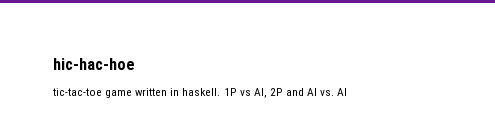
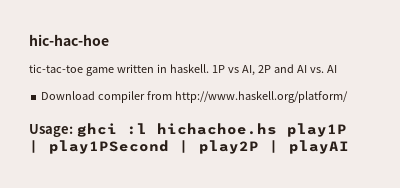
+ Download compiler from http://www.haskell.org/platform/
+ Usage: ghci :l hichachoe.hs play1P | play1PSecond | play2P | playAI

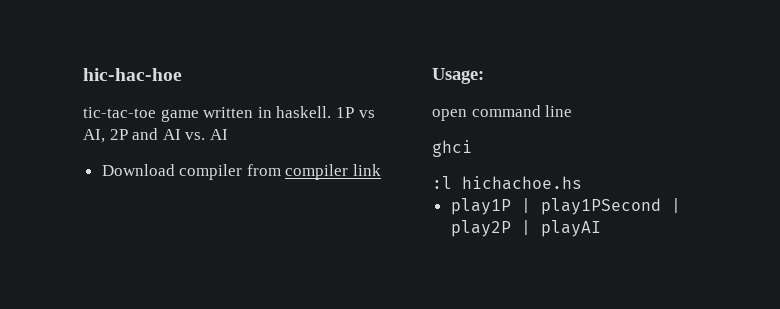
- Download compiler from http://www.haskell.org/platform/
+ Download compiler from compiler link
- Usage: ghci :l hichachoe.hs play1P | play1PSecond | play2P | playAI
+ Usage:
+ open command line
+ ghci
+ :l hichachoe.hs
+ play1P | play1PSecond | play2P | playAI

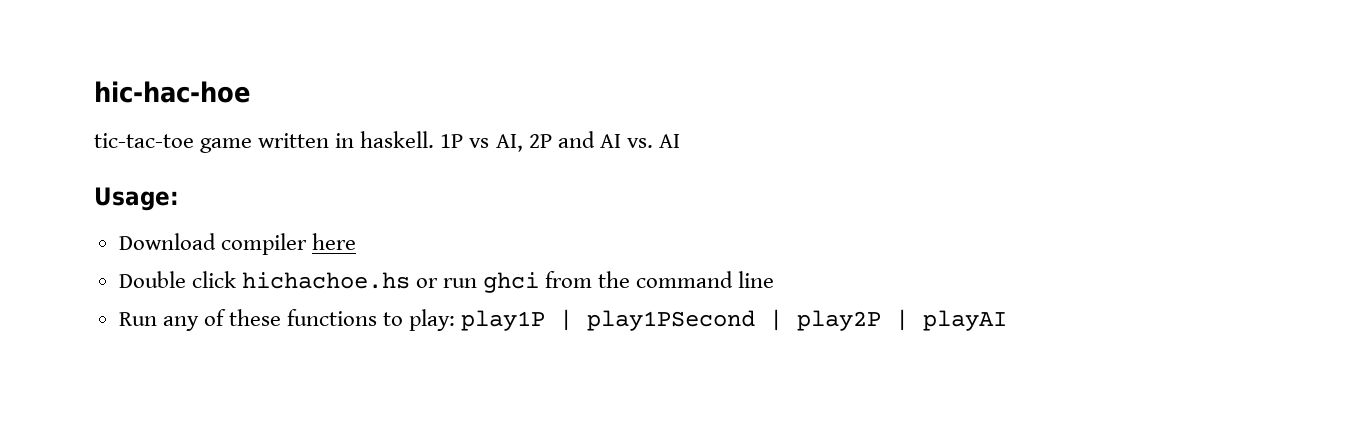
+ Usage:
- Download compiler from compiler link
- Usage:
- open command line
- ghci
- :l hichachoe.hs
- play1P | play1PSecond | play2P | playAI
+ Download compiler here
+ Double click hichachoe.hs or run ghci from the command line
+ Run any of these functions to play: play1P | play1PSecond | play2P | playAI

